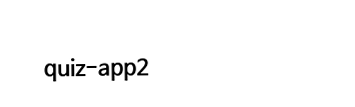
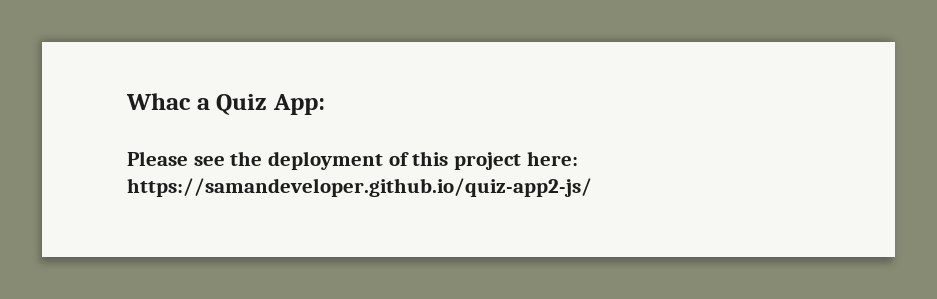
- quiz-app2
+ Whac a Quiz App:
+ Please see the deployment of this project here: https://samandeveloper.github.io/quiz-app2-js/

